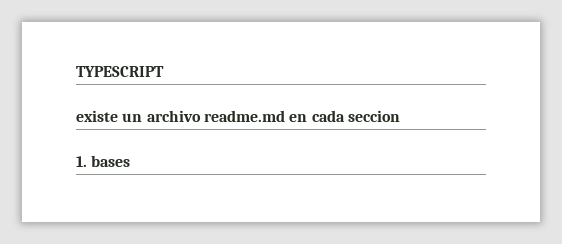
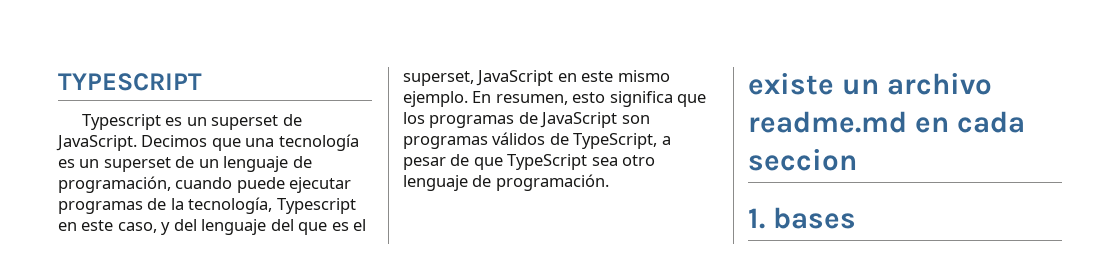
+ Typescript es un superset de JavaScript. Decimos que una tecnología es un superset de un lenguaje de programación, cuando puede ejecutar programas de la tecnología, Typescript en este caso, y del lenguaje del que es el superset, JavaScript en este mismo ejemplo. En resumen, esto significa que los programas de JavaScript son programas válidos de TypeScript, a pesar de que TypeScript sea otro lenguaje de programación.

